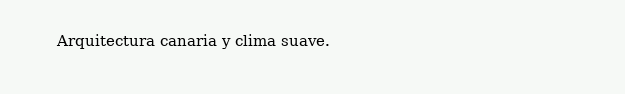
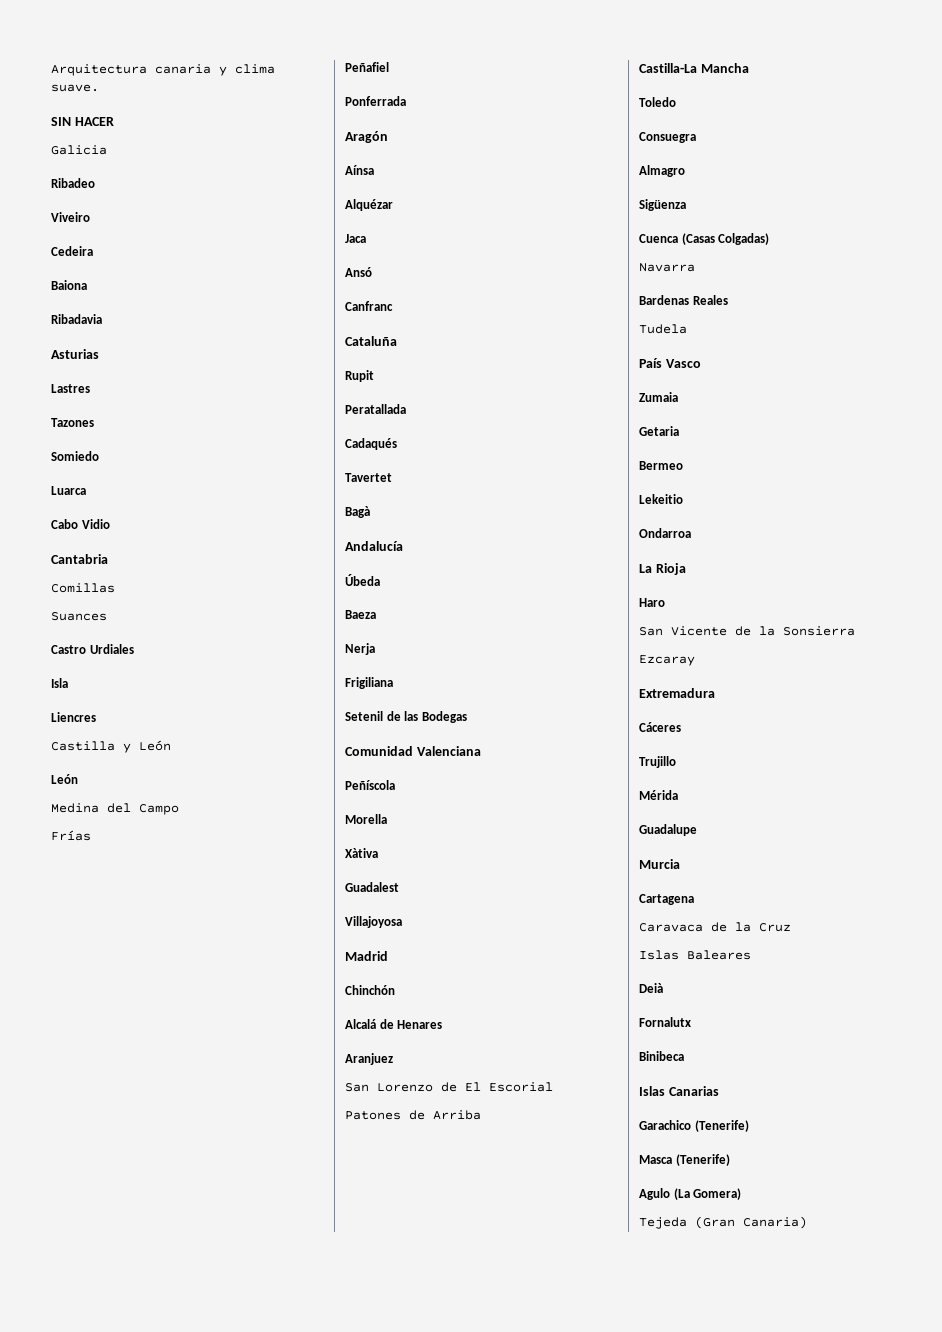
+ SIN HACER
+ Galicia
+ Ribadeo
+ Viveiro
+ Cedeira
+ Baiona
+ Ribadavia
+ Asturias
+ Lastres
+ Tazones
+ Somiedo
+ Luarca
+ Cabo Vidio
+ Cantabria
+ Comillas
+ Suances
+ Castro Urdiales
+ Isla
+ Liencres
+ Castilla y León
+ León
+ Medina del Campo
+ Frías
+ Peñafiel
+ Ponferrada
+ Aragón
+ Aínsa
+ Alquézar
+ Jaca
+ Ansó
+ Canfranc
+ Cataluña
+ Rupit
+ Peratallada
+ Cadaqués
+ Tavertet
+ Bagà
+ Andalucía
+ Úbeda
+ Baeza
+ Nerja
+ Frigiliana
+ Setenil de las Bodegas
+ Comunidad Valenciana
+ Peñíscola
+ Morella
+ Xàtiva
+ Guadalest
+ Villajoyosa
+ Madrid
+ Chinchón
+ Alcalá de Henares
+ Aranjuez
+ San Lorenzo de El Escorial
+ Patones de Arriba
+ Castilla-La Mancha
+ Toledo
+ Consuegra
+ Almagro
+ Sigüenza
+ Cuenca (Casas Colgadas)
+ Navarra
+ Bardenas Reales
+ Tudela
+ País Vasco
+ Zumaia
+ Getaria
+ Bermeo
+ Lekeitio
+ Ondarroa
+ La Rioja
+ Haro
+ San Vicente de la Sonsierra
+ Ezcaray
+ Extremadura
+ Cáceres
+ Trujillo
+ Mérida
+ Guadalupe
+ Murcia
+ Cartagena
+ Caravaca de la Cruz
+ Islas Baleares
+ Deià
+ Fornalutx
+ Binibeca
+ Islas Canarias
+ Garachico (Tenerife)
+ Masca (Tenerife)
+ Agulo (La Gomera)
+ Tejeda (Gran Canaria)

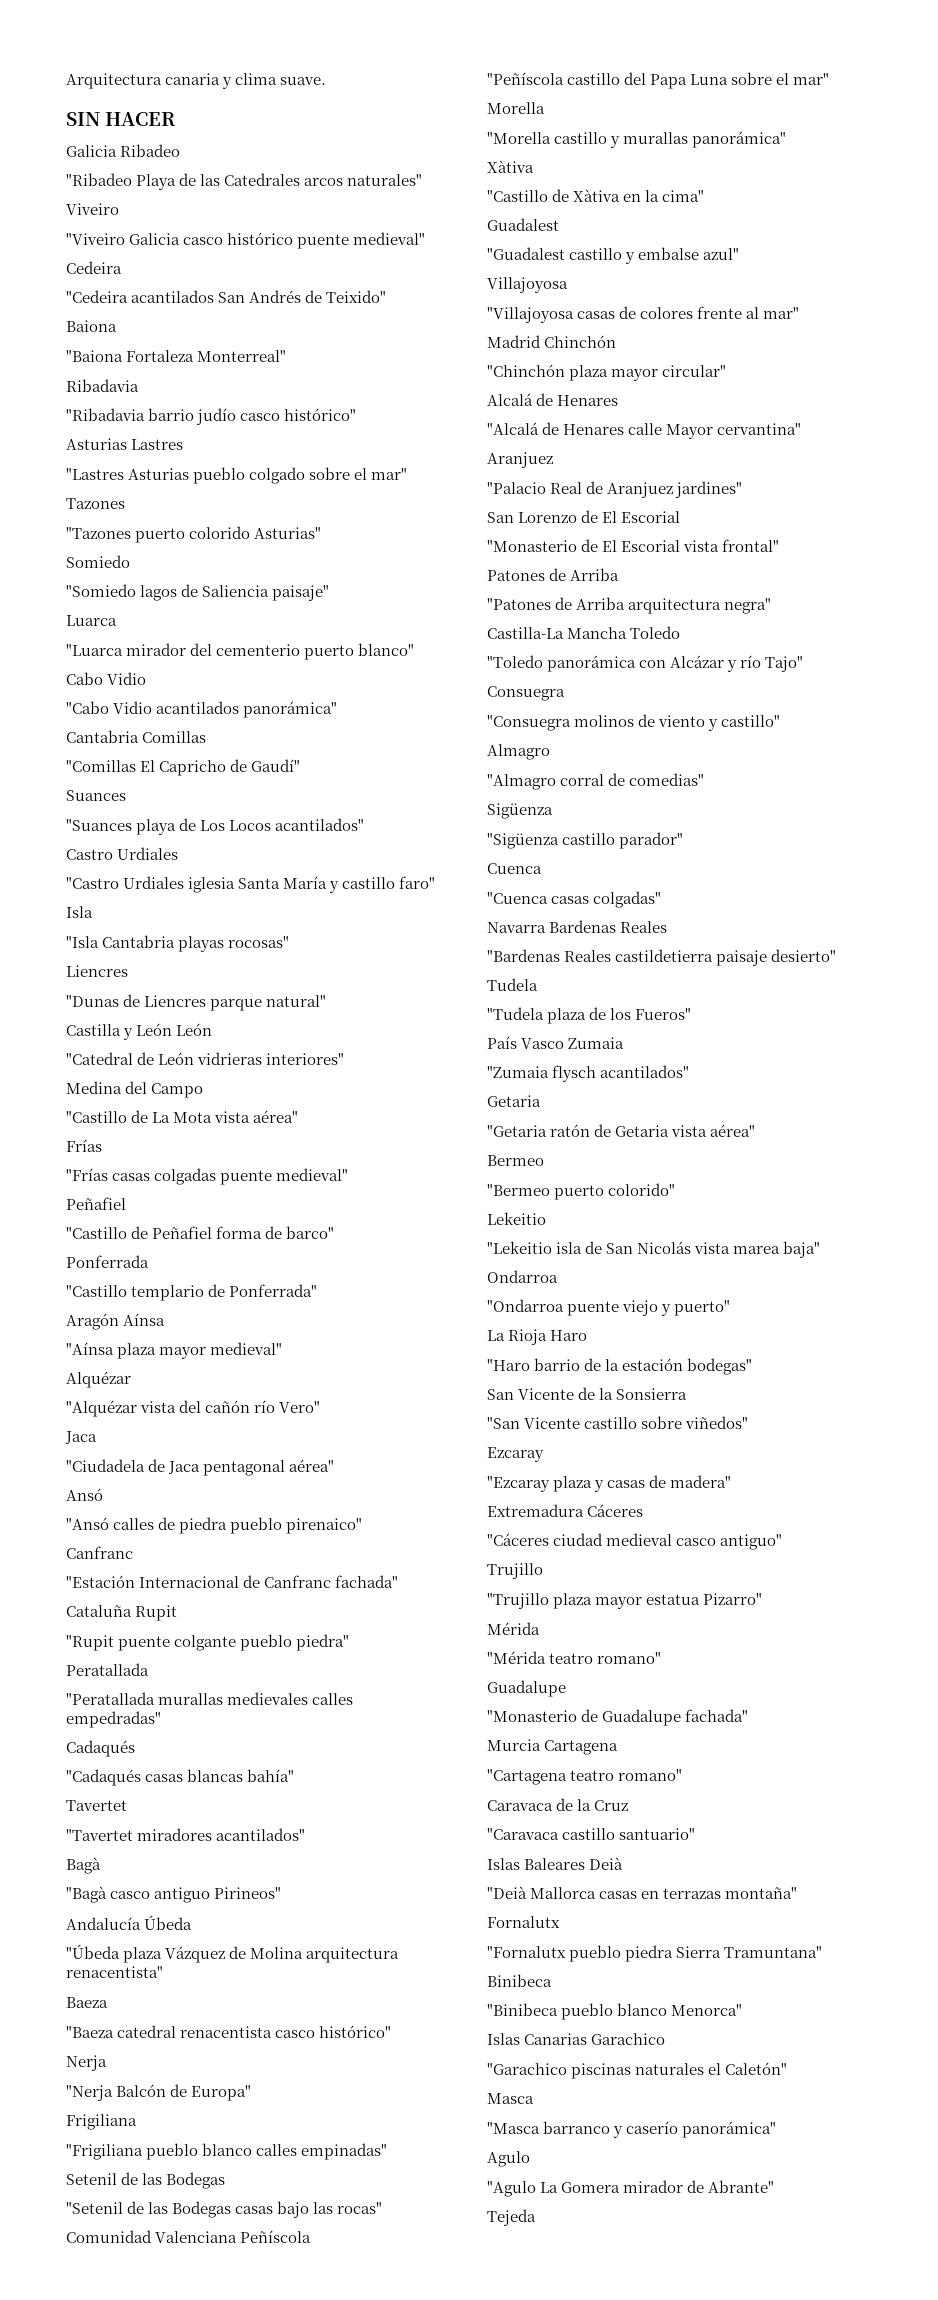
- Galicia
- Ribadeo
+ Galicia Ribadeo
+ "Ribadeo Playa de las Catedrales arcos naturales"
  Viveiro
+ "Viveiro Galicia casco histórico puente medieval"
  Cedeira
+ "Cedeira acantilados San Andrés de Teixido"
  Baiona
+ "Baiona Fortaleza Monterreal"
  Ribadavia
- Asturias
- Lastres
+ "Ribadavia barrio judío casco histórico"
+ Asturias Lastres
+ "Lastres Asturias pueblo colgado sobre el mar"
  Tazones
+ "Tazones puerto colorido Asturias"
  Somiedo
+ "Somiedo lagos de Saliencia paisaje"
  Luarca
+ "Luarca mirador del cementerio puerto blanco"
  Cabo Vidio
- Cantabria
- Comillas
+ "Cabo Vidio acantilados panorámica"
+ Cantabria Comillas
+ "Comillas El Capricho de Gaudí"
  Suances
+ "Suances playa de Los Locos acantilados"
  Castro Urdiales
+ "Castro Urdiales iglesia Santa María y castillo faro"
  Isla
+ "Isla Cantabria playas rocosas"
  Liencres
+ "Dunas de Liencres parque natural"
- Castilla y León
- León
+ Castilla y León León
+ "Catedral de León vidrieras interiores"
+ "Castillo de La Mota vista aérea"
  Frías
+ "Frías casas colgadas puente medieval"
  Peñafiel
+ "Castillo de Peñafiel forma de barco"
  Ponferrada
- Aragón
- Aínsa
+ "Castillo templario de Ponferrada"
+ Aragón Aínsa
+ "Aínsa plaza mayor medieval"
  Alquézar
+ "Alquézar vista del cañón río Vero"
  Jaca
+ "Ciudadela de Jaca pentagonal aérea"
  Ansó
+ "Ansó calles de piedra pueblo pirenaico"
  Canfranc
- Cataluña
- Rupit
+ "Estación Internacional de Canfranc fachada"
+ Cataluña Rupit
+ "Rupit puente colgante pueblo piedra"
  Peratallada
+ "Peratallada murallas medievales calles empedradas"
  Cadaqués
+ "Cadaqués casas blancas bahía"
  Tavertet
+ "Tavertet miradores acantilados"
  Bagà
- Andalucía
- Úbeda
+ "Bagà casco antiguo Pirineos"
+ Andalucía Úbeda
+ "Úbeda plaza Vázquez de Molina arquitectura renacentista"
  Baeza
+ "Baeza catedral renacentista casco histórico"
  Nerja
+ "Nerja Balcón de Europa"
  Frigiliana
+ "Frigiliana pueblo blanco calles empinadas"
  Setenil de las Bodegas
- Comunidad Valenciana
- Peñíscola
+ "Setenil de las Bodegas casas bajo las rocas"
+ Comunidad Valenciana Peñíscola
+ "Peñíscola castillo del Papa Luna sobre el mar"
  Morella
+ "Morella castillo y murallas panorámica"
  Xàtiva
+ "Castillo de Xàtiva en la cima"
  Guadalest
+ "Guadalest castillo y embalse azul"
  Villajoyosa
- Madrid
- Chinchón
+ "Villajoyosa casas de colores frente al mar"
+ Madrid Chinchón
+ "Chinchón plaza mayor circular"
  Alcalá de Henares
+ "Alcalá de Henares calle Mayor cervantina"
  Aranjuez
+ "Palacio Real de Aranjuez jardines"
+ "Monasterio de El Escorial vista frontal"
  Patones de Arriba
- Castilla-La Mancha
- Toledo
+ "Patones de Arriba arquitectura negra"
+ Castilla-La Mancha Toledo
+ "Toledo panorámica con Alcázar y río Tajo"
  Consuegra
+ "Consuegra molinos de viento y castillo"
  Almagro
+ "Almagro corral de comedias"
  Sigüenza
- Cuenca (Casas Colgadas)
+ "Sigüenza castillo parador"
+ Cuenca
+ "Cuenca casas colgadas"
- Navarra
- Bardenas Reales
+ Navarra Bardenas Reales
+ "Bardenas Reales castildetierra paisaje desierto"
  Tudela
- País Vasco
- Zumaia
+ "Tudela plaza de los Fueros"
+ País Vasco Zumaia
+ "Zumaia flysch acantilados"
  Getaria
+ "Getaria ratón de Getaria vista aérea"
  Bermeo
+ "Bermeo puerto colorido"
  Lekeitio
+ "Lekeitio isla de San Nicolás vista marea baja"
  Ondarroa
- La Rioja
- Haro
+ "Ondarroa puente viejo y puerto"
+ La Rioja Haro
+ "Haro barrio de la estación bodegas"
+ "San Vicente castillo sobre viñedos"
  Ezcaray
- Extremadura
- Cáceres
+ "Ezcaray plaza y casas de madera"
+ Extremadura Cáceres
+ "Cáceres ciudad medieval casco antiguo"
  Trujillo
+ "Trujillo plaza mayor estatua Pizarro"
  Mérida
+ "Mérida teatro romano"
  Guadalupe
- Murcia
- Cartagena
+ "Monasterio de Guadalupe fachada"
+ Murcia Cartagena
+ "Cartagena teatro romano"
+ "Caravaca castillo santuario"
- Islas Baleares
- Deià
+ Islas Baleares Deià
+ "Deià Mallorca casas en terrazas montaña"
  Fornalutx
+ "Fornalutx pueblo piedra Sierra Tramuntana"
  Binibeca
- Islas Canarias
- Garachico (Tenerife)
- Masca (Tenerife)
- Agulo (La Gomera)
+ "Binibeca pueblo blanco Menorca"
+ Islas Canarias Garachico
+ "Garachico piscinas naturales el Caletón"
+ Masca
+ "Masca barranco y caserío panorámica"
+ Agulo
+ "Agulo La Gomera mirador de Abrante"
- Tejeda (Gran Canaria)
+ Tejeda

